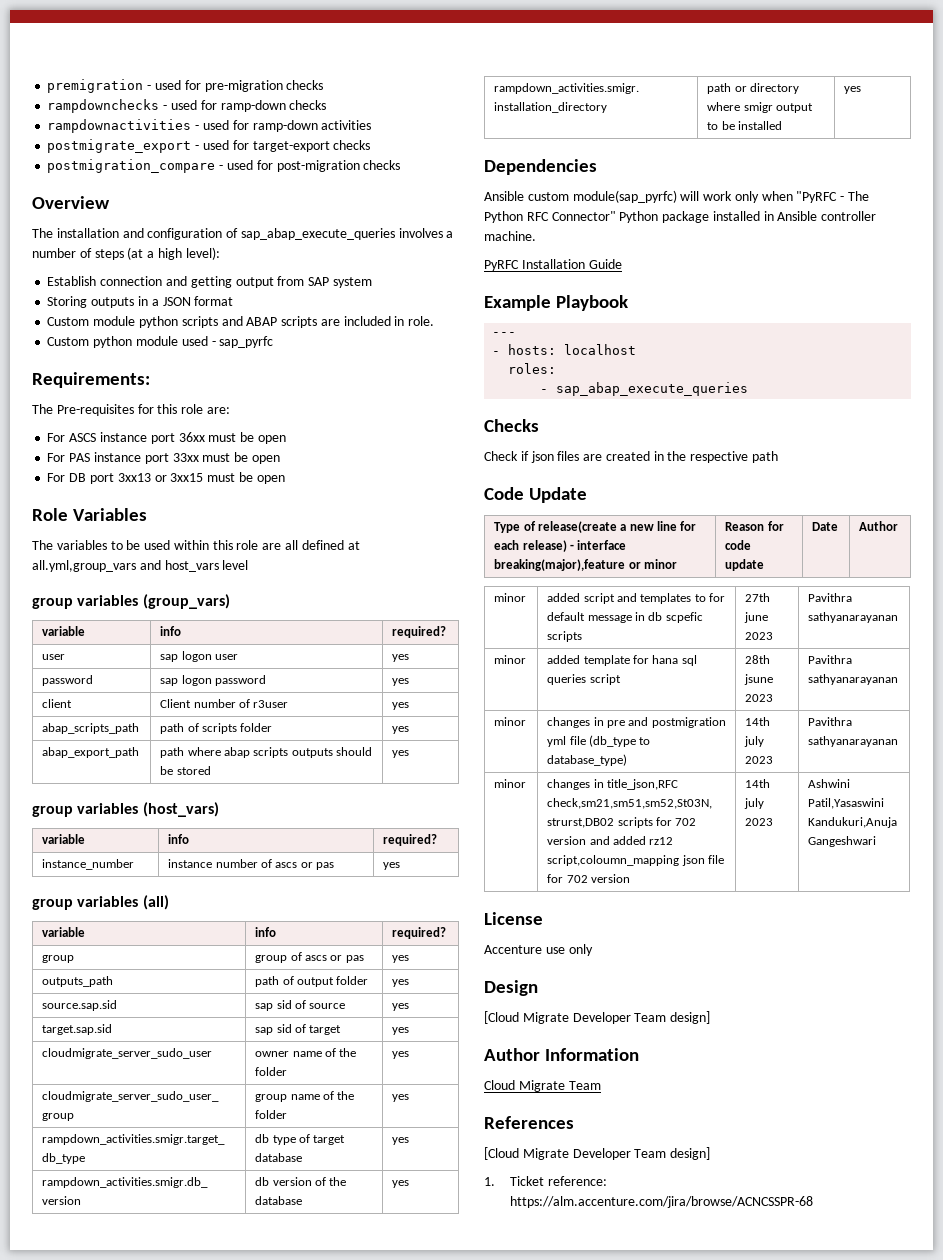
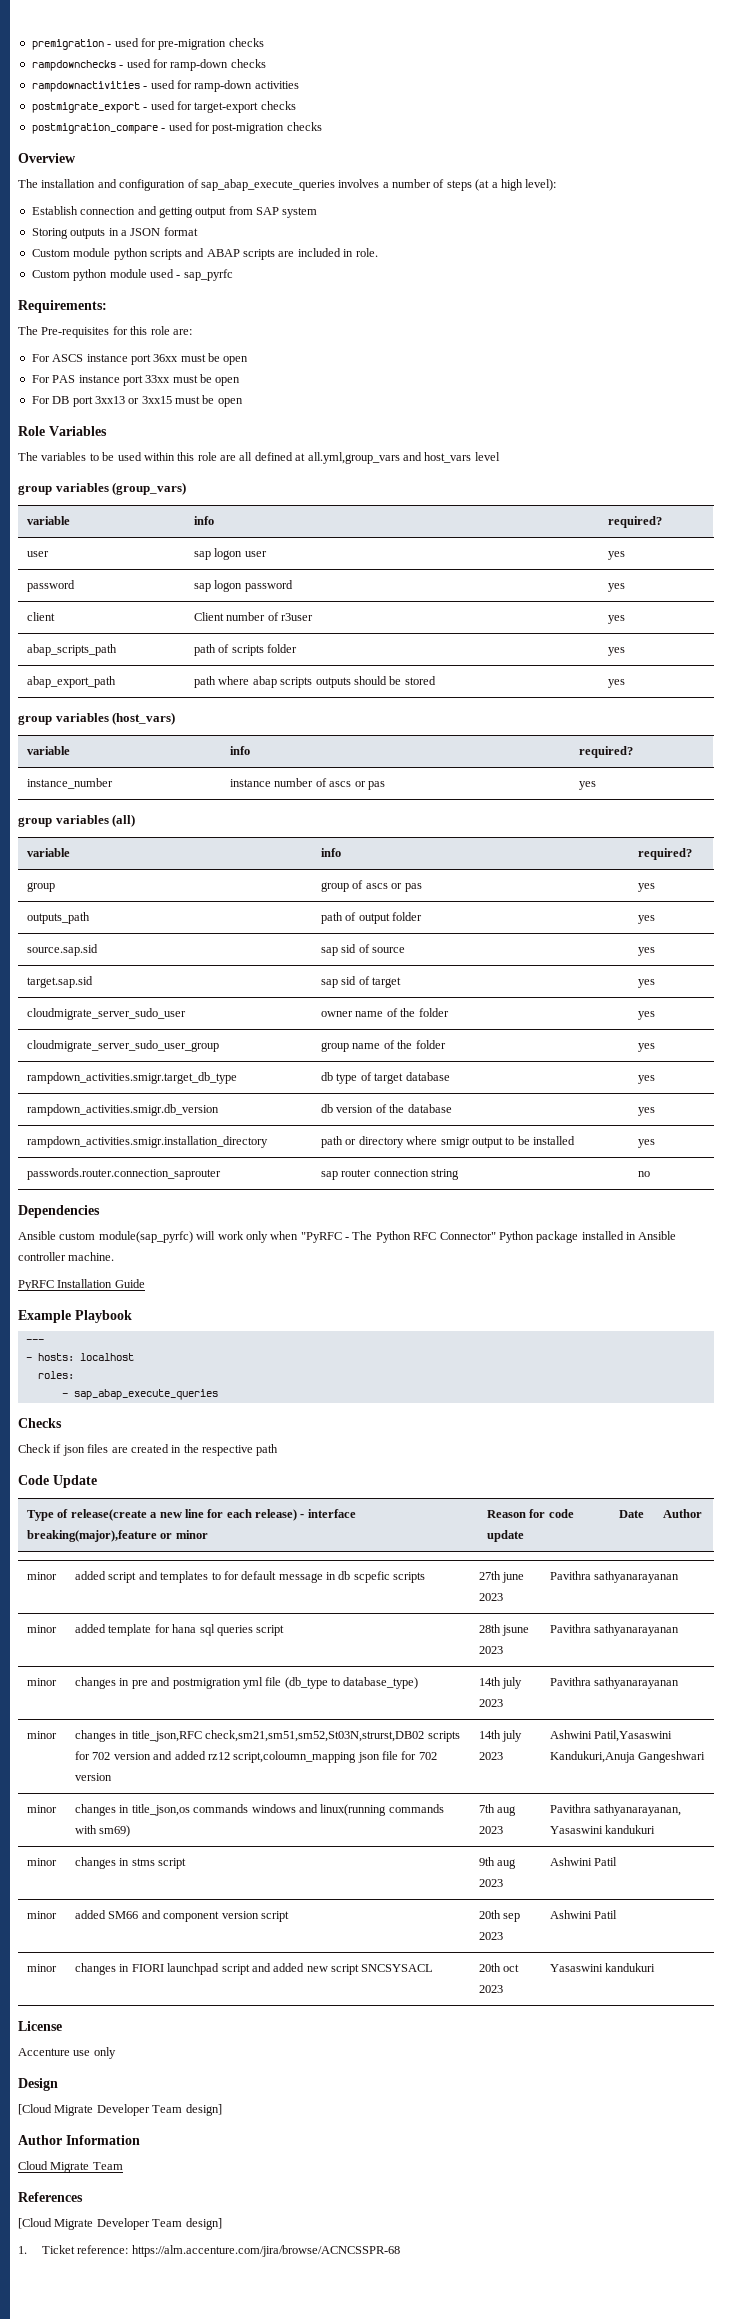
+ passwords.router.connection_saprouter | sap router connection string | no
+ minor | changes in title_json,os commands windows and linux(running commands with sm69) | 7th aug 2023 | Pavithra sathyanarayanan, Yasaswini kandukuri
+ minor | changes in stms script | 9th aug 2023 | Ashwini Patil
+ minor | added SM66 and component version script | 20th sep 2023 | Ashwini Patil
+ minor | changes in FIORI launchpad script and added new script SNCSYSACL | 20th oct 2023 | Yasaswini kandukuri

